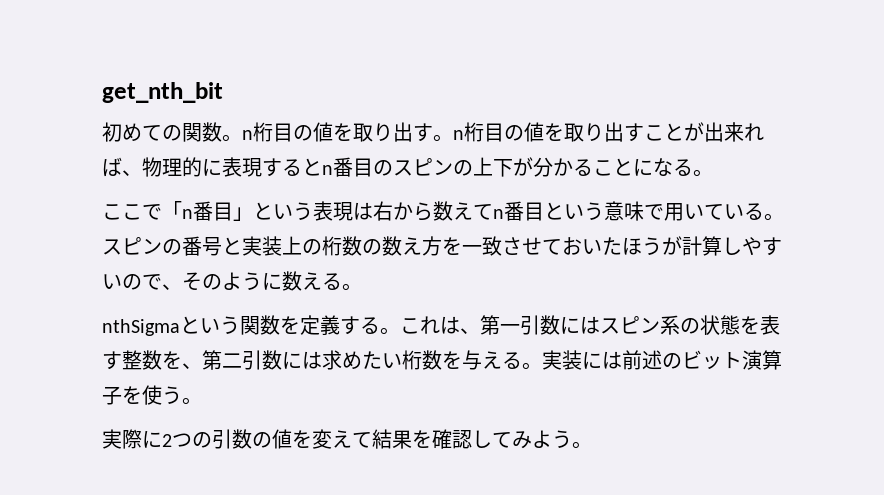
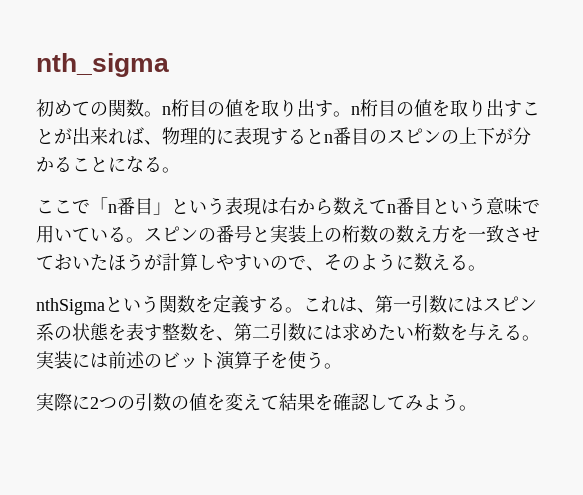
- get_nth_bit
+ nth_sigma

